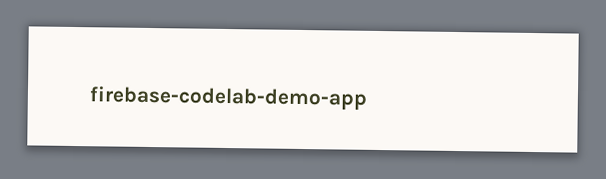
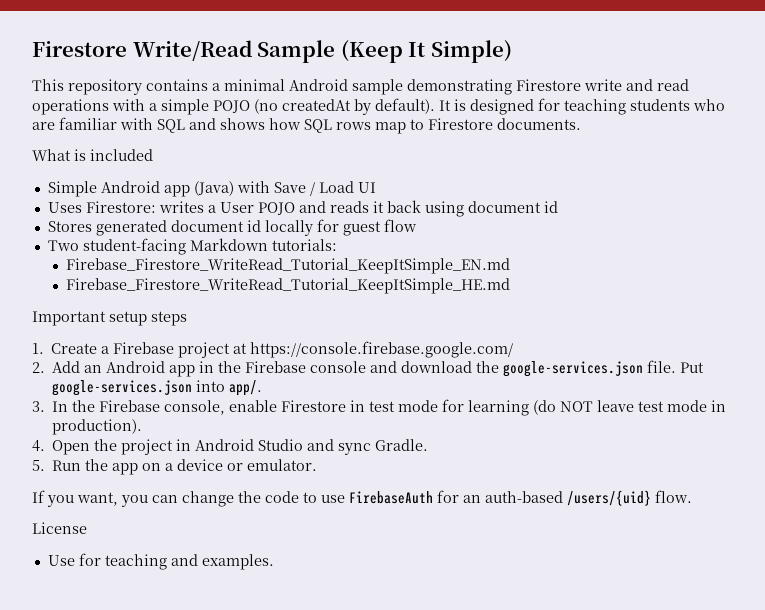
- firebase-codelab-demo-app
+ Firestore Write/Read Sample (Keep It Simple)
+ This repository contains a minimal Android sample demonstrating Firestore write and read operations with a simple POJO (no createdAt by default). It is designed for teaching students who are familiar with SQL and shows how SQL rows map to Firestore documents.
+ What is included
+ Simple Android app (Java) with Save / Load UI
+ Uses Firestore: writes a User POJO and reads it back using document id
+ Stores generated document id locally for guest flow
+ Two student-facing Markdown tutorials:
+ Firebase_Firestore_WriteRead_Tutorial_KeepItSimple_EN.md
+ Firebase_Firestore_WriteRead_Tutorial_KeepItSimple_HE.md
+ Important setup steps
+ 1. Create a Firebase project at https://console.firebase.google.com/
+ 2. Add an Android app in the Firebase console and download the google-services.json file. Put google-services.json into app/.
+ 3. In the Firebase console, enable Firestore in test mode for learning (do NOT leave test mode in production).
+ 4. Open the project in Android Studio and sync Gradle.
+ 5. Run the app on a device or emulator.
+ If you want, you can change the code to use FirebaseAuth for an auth-based /users/{uid} flow.
+ License
+ Use for teaching and examples.

